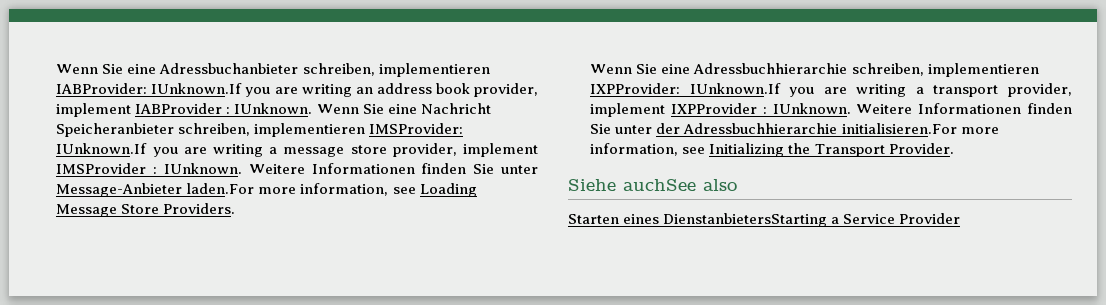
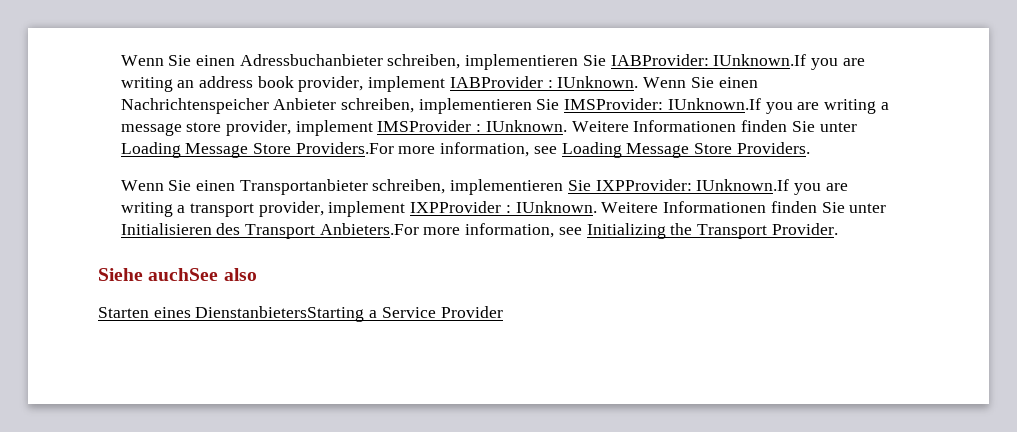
- Wenn Sie eine Adressbuchanbieter schreiben, implementieren IABProvider: IUnknown.If you are writing an address book provider, implement IABProvider : IUnknown.
+ Wenn Sie einen Adressbuchanbieter schreiben, implementieren Sie IABProvider: IUnknown.If you are writing an address book provider, implement IABProvider : IUnknown.
- Wenn Sie eine Nachricht Speicheranbieter schreiben, implementieren IMSProvider: IUnknown.If you are writing a message store provider, implement IMSProvider : IUnknown.
+ Wenn Sie einen Nachrichtenspeicher Anbieter schreiben, implementieren Sie IMSProvider: IUnknown.If you are writing a message store provider, implement IMSProvider : IUnknown.
- Weitere Informationen finden Sie unter Message-Anbieter laden.For more information, see Loading Message Store Providers.
+ Weitere Informationen finden Sie unter Loading Message Store Providers.For more information, see Loading Message Store Providers.
- Wenn Sie eine Adressbuchhierarchie schreiben, implementieren IXPProvider: IUnknown.If you are writing a transport provider, implement IXPProvider : IUnknown.
+ Wenn Sie einen Transportanbieter schreiben, implementieren Sie IXPProvider: IUnknown.If you are writing a transport provider, implement IXPProvider : IUnknown.
- Weitere Informationen finden Sie unter der Adressbuchhierarchie initialisieren.For more information, see Initializing the Transport Provider.
+ Weitere Informationen finden Sie unter Initialisieren des Transport Anbieters.For more information, see Initializing the Transport Provider.

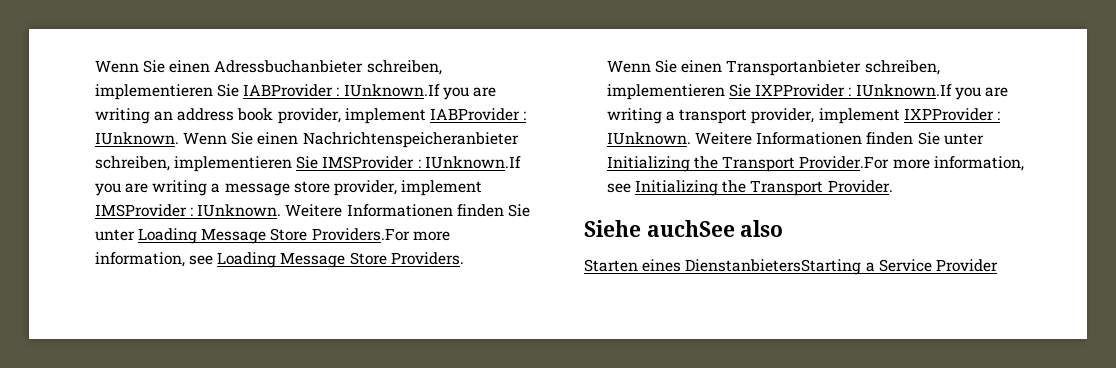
- Wenn Sie einen Adressbuchanbieter schreiben, implementieren Sie IABProvider: IUnknown.If you are writing an address book provider, implement IABProvider : IUnknown.
+ Wenn Sie einen Adressbuchanbieter schreiben, implementieren Sie IABProvider : IUnknown.If you are writing an address book provider, implement IABProvider : IUnknown.
- Wenn Sie einen Nachrichtenspeicher Anbieter schreiben, implementieren Sie IMSProvider: IUnknown.If you are writing a message store provider, implement IMSProvider : IUnknown.
+ Wenn Sie einen Nachrichtenspeicheranbieter schreiben, implementieren Sie IMSProvider : IUnknown.If you are writing a message store provider, implement IMSProvider : IUnknown.
- Wenn Sie einen Transportanbieter schreiben, implementieren Sie IXPProvider: IUnknown.If you are writing a transport provider, implement IXPProvider : IUnknown.
+ Wenn Sie einen Transportanbieter schreiben, implementieren Sie IXPProvider : IUnknown.If you are writing a transport provider, implement IXPProvider : IUnknown.
- Weitere Informationen finden Sie unter Initialisieren des Transport Anbieters.For more information, see Initializing the Transport Provider.
+ Weitere Informationen finden Sie unter Initializing the Transport Provider.For more information, see Initializing the Transport Provider.

